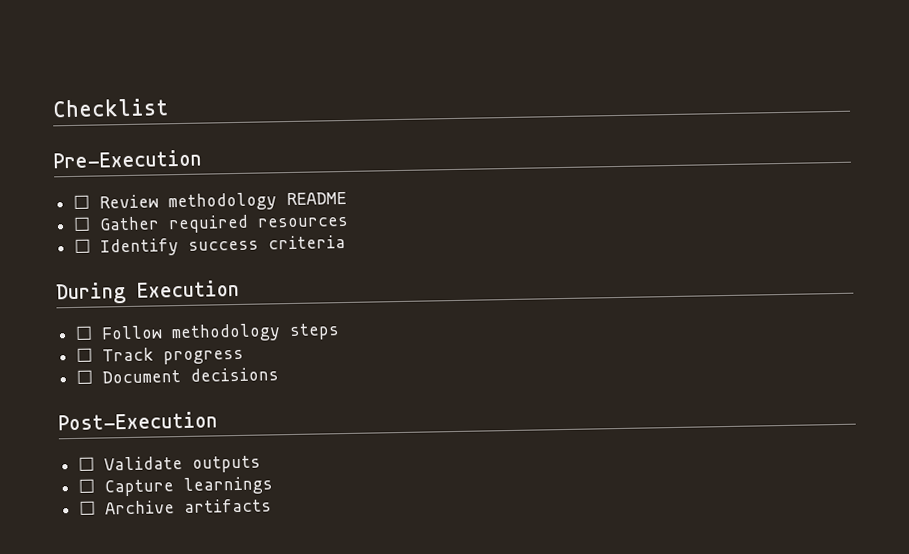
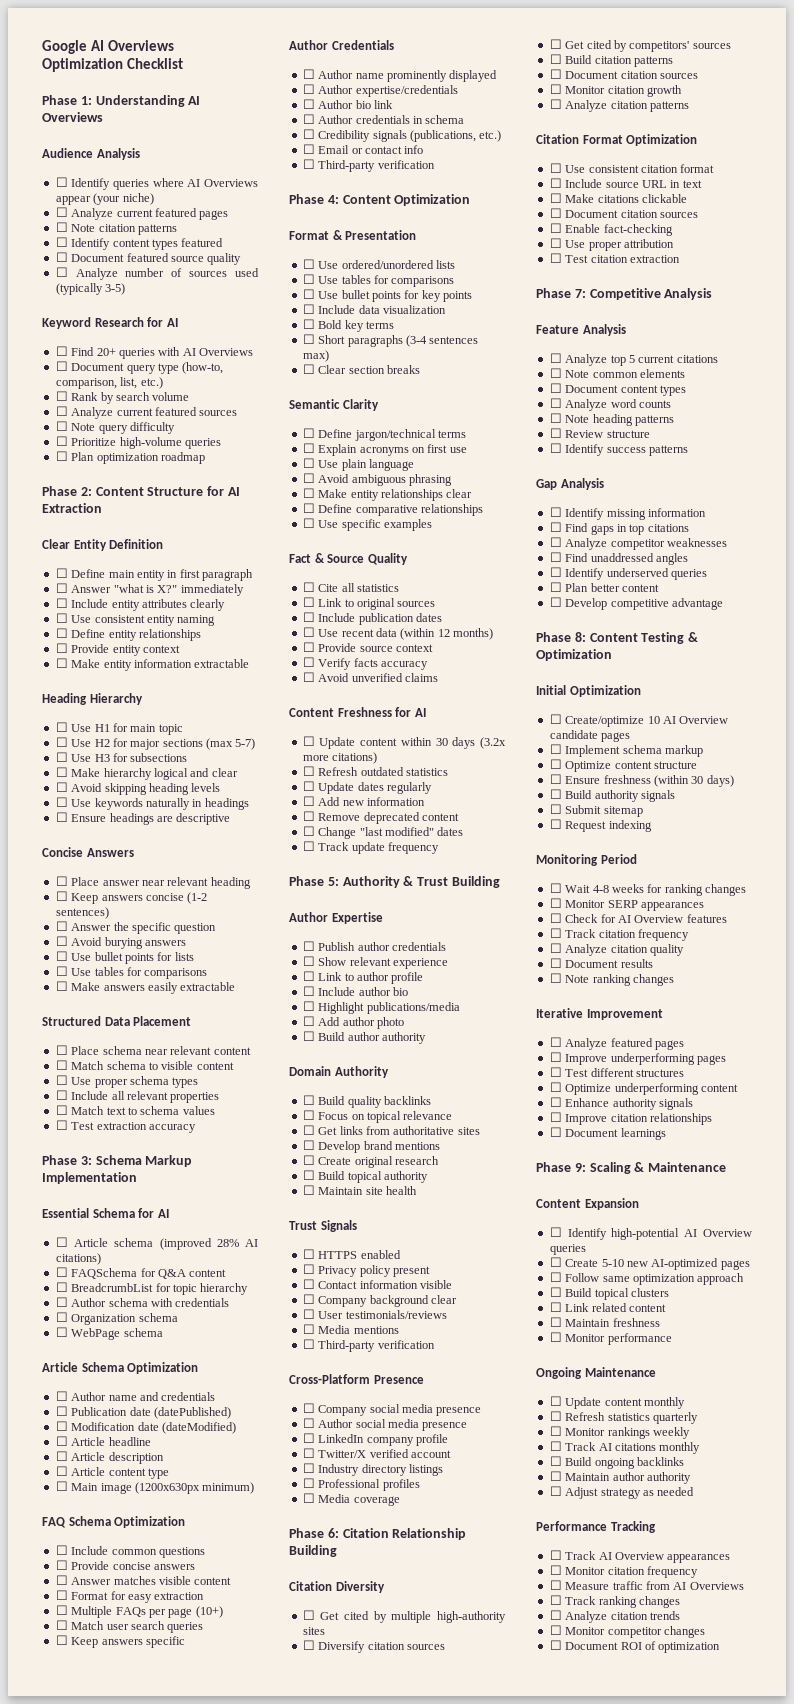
- Checklist
- Pre-Execution
- ☐ Review methodology README
- ☐ Gather required resources
- ☐ Identify success criteria
- During Execution
- ☐ Follow methodology steps
- ☐ Track progress
- ☐ Document decisions
- Post-Execution
- ☐ Validate outputs
- ☐ Capture learnings
- ☐ Archive artifacts
+ Google AI Overviews Optimization Checklist
+ Phase 1: Understanding AI Overviews
+ Audience Analysis
+ ☐ Identify queries where AI Overviews appear (your niche)
+ ☐ Analyze current featured pages
+ ☐ Note citation patterns
+ ☐ Identify content types featured
+ ☐ Document featured source quality
+ ☐ Analyze number of sources used (typically 3-5)
+ Keyword Research for AI
+ ☐ Find 20+ queries with AI Overviews
+ ☐ Document query type (how-to, comparison, list, etc.)
+ ☐ Rank by search volume
+ ☐ Analyze current featured sources
+ ☐ Note query difficulty
+ ☐ Prioritize high-volume queries
+ ☐ Plan optimization roadmap
+ Phase 2: Content Structure for AI Extraction
+ Clear Entity Definition
+ ☐ Define main entity in first paragraph
+ ☐ Answer "what is X?" immediately
+ ☐ Include entity attributes clearly
+ ☐ Use consistent entity naming
+ ☐ Define entity relationships
+ ☐ Provide entity context
+ ☐ Make entity information extractable
+ Heading Hierarchy
+ ☐ Use H1 for main topic
+ ☐ Use H2 for major sections (max 5-7)
+ ☐ Use H3 for subsections
+ ☐ Make hierarchy logical and clear
+ ☐ Avoid skipping heading levels
+ ☐ Use keywords naturally in headings
+ ☐ Ensure headings are descriptive
+ Concise Answers
+ ☐ Place answer near relevant heading
+ ☐ Keep answers concise (1-2 sentences)
+ ☐ Answer the specific question
+ ☐ Avoid burying answers
+ ☐ Use bullet points for lists
+ ☐ Use tables for comparisons
+ ☐ Make answers easily extractable
+ Structured Data Placement
+ ☐ Place schema near relevant content
+ ☐ Match schema to visible content
+ ☐ Use proper schema types
+ ☐ Include all relevant properties
+ ☐ Match text to schema values
+ ☐ Test extraction accuracy
+ Phase 3: Schema Markup Implementation
+ Essential Schema for AI
+ ☐ Article schema (improved 28% AI citations)
+ ☐ FAQSchema for Q&A content
+ ☐ BreadcrumbList for topic hierarchy
+ ☐ Author schema with credentials
+ ☐ Organization schema
+ ☐ WebPage schema
+ Article Schema Optimization
+ ☐ Author name and credentials
+ ☐ Publication date (datePublished)
+ ☐ Modification date (dateModified)
+ ☐ Article headline
+ ☐ Article description
+ ☐ Article content type
+ ☐ Main image (1200x630px minimum)
+ FAQ Schema Optimization
+ ☐ Include common questions
+ ☐ Provide concise answers
+ ☐ Answer matches visible content
+ ☐ Format for easy extraction
+ ☐ Multiple FAQs per page (10+)
+ ☐ Match user search queries
+ ☐ Keep answers specific
+ Author Credentials
+ ☐ Author name prominently displayed
+ ☐ Author expertise/credentials
+ ☐ Author bio link
+ ☐ Author credentials in schema
+ ☐ Credibility signals (publications, etc.)
+ ☐ Email or contact info
+ ☐ Third-party verification
+ Phase 4: Content Optimization
+ Format & Presentation
+ ☐ Use ordered/unordered lists
+ ☐ Use tables for comparisons
+ ☐ Use bullet points for key points
+ ☐ Include data visualization
+ ☐ Bold key terms
+ ☐ Short paragraphs (3-4 sentences max)
+ ☐ Clear section breaks
+ Semantic Clarity
+ ☐ Define jargon/technical terms
+ ☐ Explain acronyms on first use
+ ☐ Use plain language
+ ☐ Avoid ambiguous phrasing
+ ☐ Make entity relationships clear
+ ☐ Define comparative relationships
+ ☐ Use specific examples
+ Fact & Source Quality
+ ☐ Cite all statistics
+ ☐ Link to original sources
+ ☐ Include publication dates
+ ☐ Use recent data (within 12 months)
+ ☐ Provide source context
+ ☐ Verify facts accuracy
+ ☐ Avoid unverified claims
+ Content Freshness for AI
+ ☐ Update content within 30 days (3.2x more citations)
+ ☐ Refresh outdated statistics
+ ☐ Update dates regularly
+ ☐ Add new information
+ ☐ Remove deprecated content
+ ☐ Change "last modified" dates
+ ☐ Track update frequency
+ Phase 5: Authority & Trust Building
+ Author Expertise
+ ☐ Publish author credentials
+ ☐ Show relevant experience
+ ☐ Link to author profile
+ ☐ Include author bio
+ ☐ Highlight publications/media
+ ☐ Add author photo
+ ☐ Build author authority
+ Domain Authority
+ ☐ Build quality backlinks
+ ☐ Focus on topical relevance
+ ☐ Get links from authoritative sites
+ ☐ Develop brand mentions
+ ☐ Create original research
+ ☐ Build topical authority
+ ☐ Maintain site health
+ Trust Signals
+ ☐ HTTPS enabled
+ ☐ Privacy policy present
+ ☐ Contact information visible
+ ☐ Company background clear
+ ☐ User testimonials/reviews
+ ☐ Media mentions
+ ☐ Third-party verification
+ Cross-Platform Presence
+ ☐ Company social media presence
+ ☐ Author social media presence
+ ☐ LinkedIn company profile
+ ☐ Twitter/X verified account
+ ☐ Industry directory listings
+ ☐ Professional profiles
+ ☐ Media coverage
+ Phase 6: Citation Relationship Building
+ Citation Diversity
+ ☐ Get cited by multiple high-authority sites
+ ☐ Diversify citation sources
+ ☐ Get cited by competitors' sources
+ ☐ Build citation patterns
+ ☐ Document citation sources
+ ☐ Monitor citation growth
+ ☐ Analyze citation patterns
+ Citation Format Optimization
+ ☐ Use consistent citation format
+ ☐ Include source URL in text
+ ☐ Make citations clickable
+ ☐ Document citation sources
+ ☐ Enable fact-checking
+ ☐ Use proper attribution
+ ☐ Test citation extraction
+ Phase 7: Competitive Analysis
+ Feature Analysis
+ ☐ Analyze top 5 current citations
+ ☐ Note common elements
+ ☐ Document content types
+ ☐ Analyze word counts
+ ☐ Note heading patterns
+ ☐ Review structure
+ ☐ Identify success patterns
+ Gap Analysis
+ ☐ Identify missing information
+ ☐ Find gaps in top citations
+ ☐ Analyze competitor weaknesses
+ ☐ Find unaddressed angles
+ ☐ Identify underserved queries
+ ☐ Plan better content
+ ☐ Develop competitive advantage
+ Phase 8: Content Testing & Optimization
+ Initial Optimization
+ ☐ Create/optimize 10 AI Overview candidate pages
+ ☐ Implement schema markup
+ ☐ Optimize content structure
+ ☐ Ensure freshness (within 30 days)
+ ☐ Build authority signals
+ ☐ Submit sitemap
+ ☐ Request indexing
+ Monitoring Period
+ ☐ Wait 4-8 weeks for ranking changes
+ ☐ Monitor SERP appearances
+ ☐ Check for AI Overview features
+ ☐ Track citation frequency
+ ☐ Analyze citation quality
+ ☐ Document results
+ ☐ Note ranking changes
+ Iterative Improvement
+ ☐ Analyze featured pages
+ ☐ Improve underperforming pages
+ ☐ Test different structures
+ ☐ Optimize underperforming content
+ ☐ Enhance authority signals
+ ☐ Improve citation relationships
+ ☐ Document learnings
+ Phase 9: Scaling & Maintenance
+ Content Expansion
+ ☐ Identify high-potential AI Overview queries
+ ☐ Create 5-10 new AI-optimized pages
+ ☐ Follow same optimization approach
+ ☐ Build topical clusters
+ ☐ Link related content
+ ☐ Maintain freshness
+ ☐ Monitor performance
+ Ongoing Maintenance
+ ☐ Update content monthly
+ ☐ Refresh statistics quarterly
+ ☐ Monitor rankings weekly
+ ☐ Track AI citations monthly
+ ☐ Build ongoing backlinks
+ ☐ Maintain author authority
+ ☐ Adjust strategy as needed
+ Performance Tracking
+ ☐ Track AI Overview appearances
+ ☐ Monitor citation frequency
+ ☐ Measure traffic from AI Overviews
+ ☐ Track ranking changes
+ ☐ Analyze citation trends
+ ☐ Monitor competitor changes
+ ☐ Document ROI of optimization

